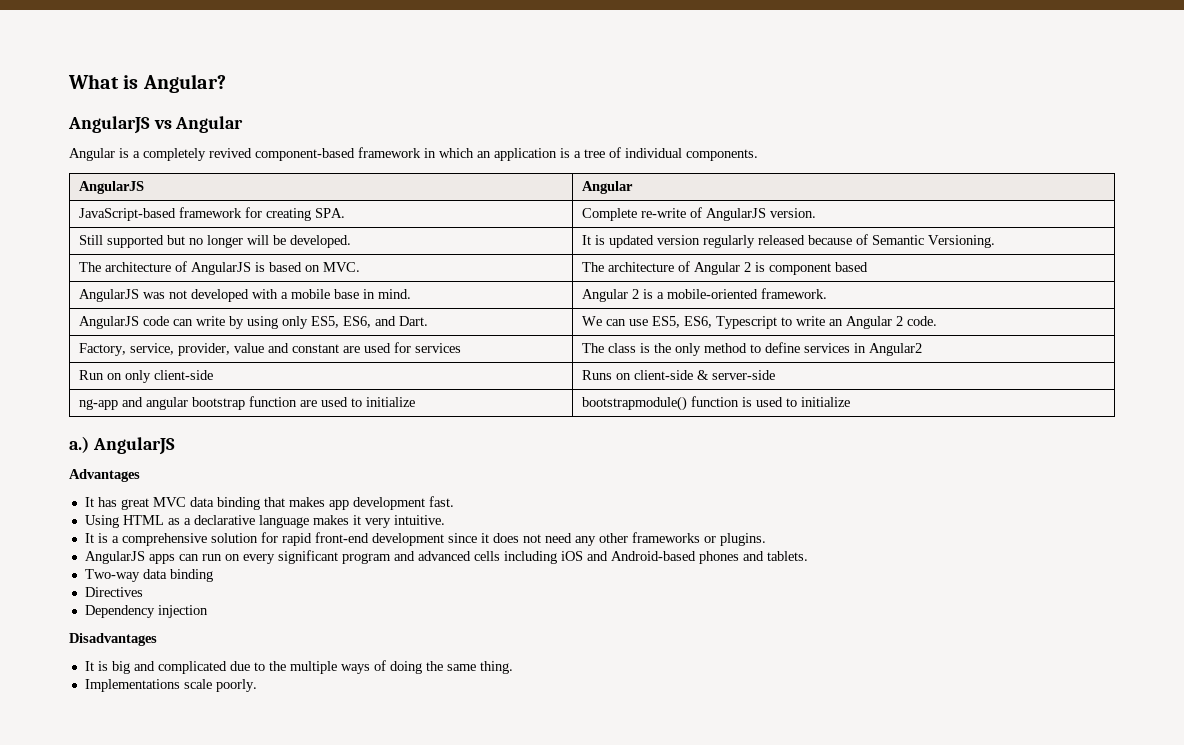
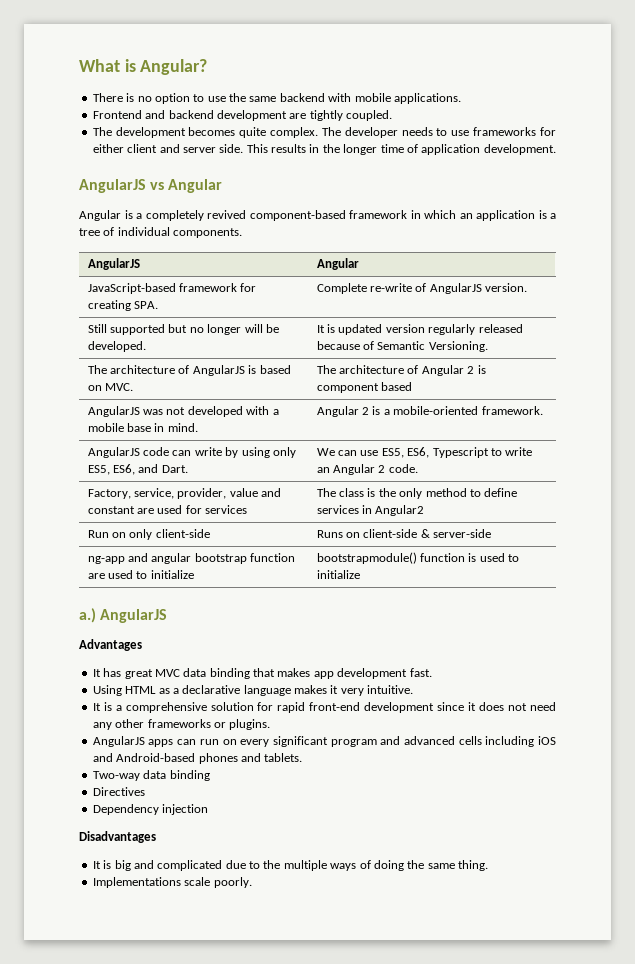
+ There is no option to use the same backend with mobile applications.
+ Frontend and backend development are tightly coupled.
+ The development becomes quite complex. The developer needs to use frameworks for either client and server side. This results in the longer time of application development.

